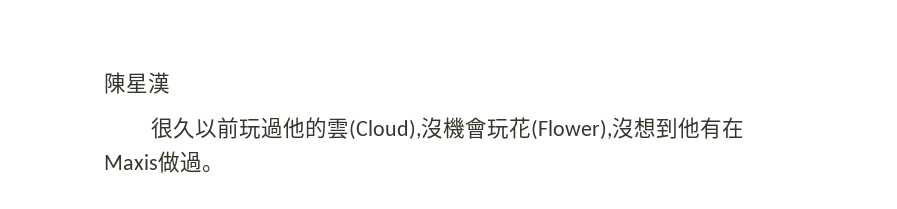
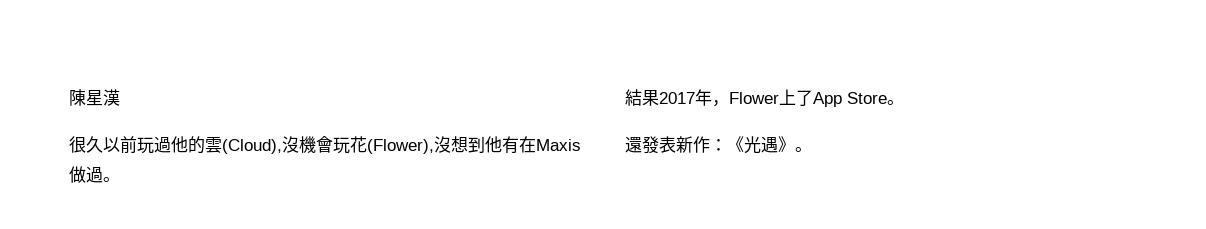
+ 結果2017年，Flower上了App Store。
+ 還發表新作：《光遇》。

